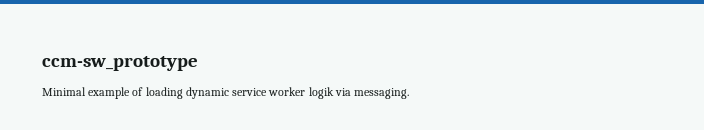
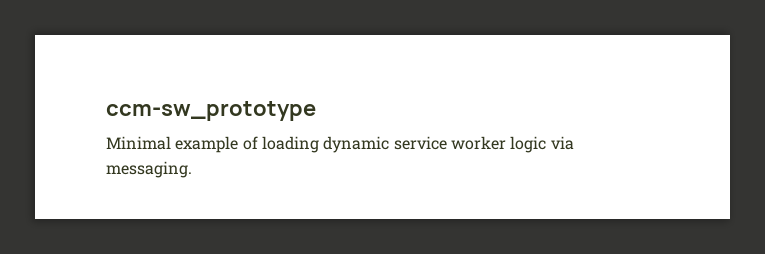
- Minimal example of loading dynamic service worker logik via messaging.
+ Minimal example of loading dynamic service worker logic via messaging.

